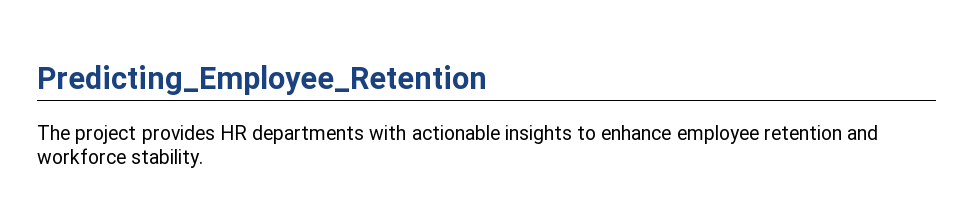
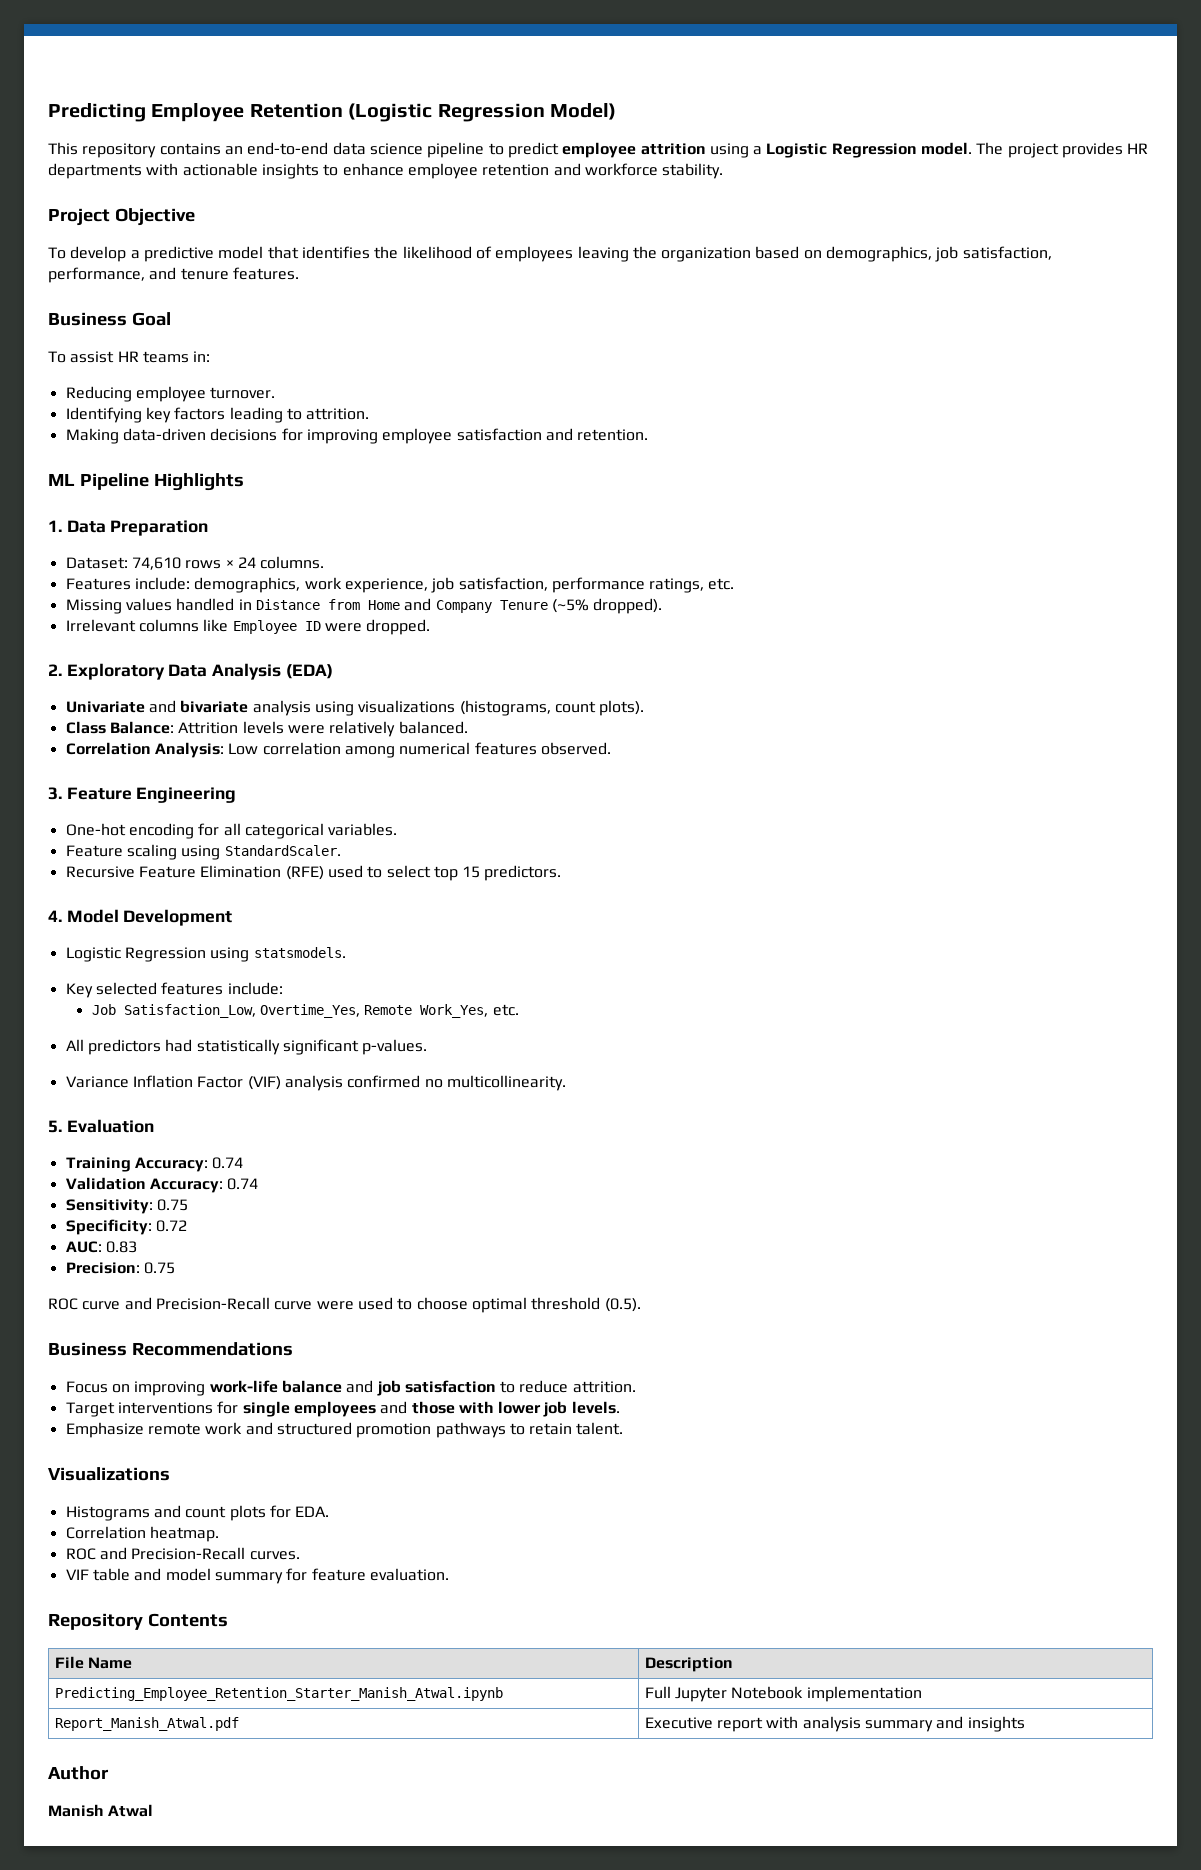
- Predicting_Employee_Retention
- The project provides HR departments with actionable insights to enhance employee retention and workforce stability.
+ Predicting Employee Retention (Logistic Regression Model)
+ This repository contains an end-to-end data science pipeline to predict employee attrition using a Logistic Regression model. The project provides HR departments with actionable insights to enhance employee retention and workforce stability.
+ Project Objective
+ To develop a predictive model that identifies the likelihood of employees leaving the organization based on demographics, job satisfaction, performance, and tenure features.
+ Business Goal
+ To assist HR teams in:
+ Reducing employee turnover.
+ Identifying key factors leading to attrition.
+ Making data-driven decisions for improving employee satisfaction and retention.
+ ML Pipeline Highlights
+ 1. Data Preparation
+ Dataset: 74,610 rows × 24 columns.
+ Features include: demographics, work experience, job satisfaction, performance ratings, etc.
+ Missing values handled in Distance from Home and Company Tenure (~5% dropped).
+ Irrelevant columns like Employee ID were dropped.
+ 2. Exploratory Data Analysis (EDA)
+ Univariate and bivariate analysis using visualizations (histograms, count plots).
+ Class Balance: Attrition levels were relatively balanced.
+ Correlation Analysis: Low correlation among numerical features observed.
+ 3. Feature Engineering
+ One-hot encoding for all categorical variables.
+ Feature scaling using StandardScaler.
+ Recursive Feature Elimination (RFE) used to select top 15 predictors.
+ 4. Model Development
+ Logistic Regression using statsmodels.
+ Key selected features include:
+ Job Satisfaction_Low, Overtime_Yes, Remote Work_Yes, etc.
+ All predictors had statistically significant p-values.
+ Variance Inflation Factor (VIF) analysis confirmed no multicollinearity.
+ 5. Evaluation
+ Training Accuracy: 0.74
+ Validation Accuracy: 0.74
+ Sensitivity: 0.75
+ Specificity: 0.72
+ AUC: 0.83
+ Precision: 0.75
+ ROC curve and Precision-Recall curve were used to choose optimal threshold (0.5).
+ Business Recommendations
+ Focus on improving work-life balance and job satisfaction to reduce attrition.
+ Target interventions for single employees and those with lower job levels.
+ Emphasize remote work and structured promotion pathways to retain talent.
+ Visualizations
+ Histograms and count plots for EDA.
+ Correlation heatmap.
+ ROC and Precision-Recall curves.
+ VIF table and model summary for feature evaluation.
+ Repository Contents
+ File Name | Description
+ Predicting_Employee_Retention_Starter_Manish_Atwal.ipynb | Full Jupyter Notebook implementation
+ Report_Manish_Atwal.pdf | Executive report with analysis summary and insights
+ Author
+ Manish Atwal

